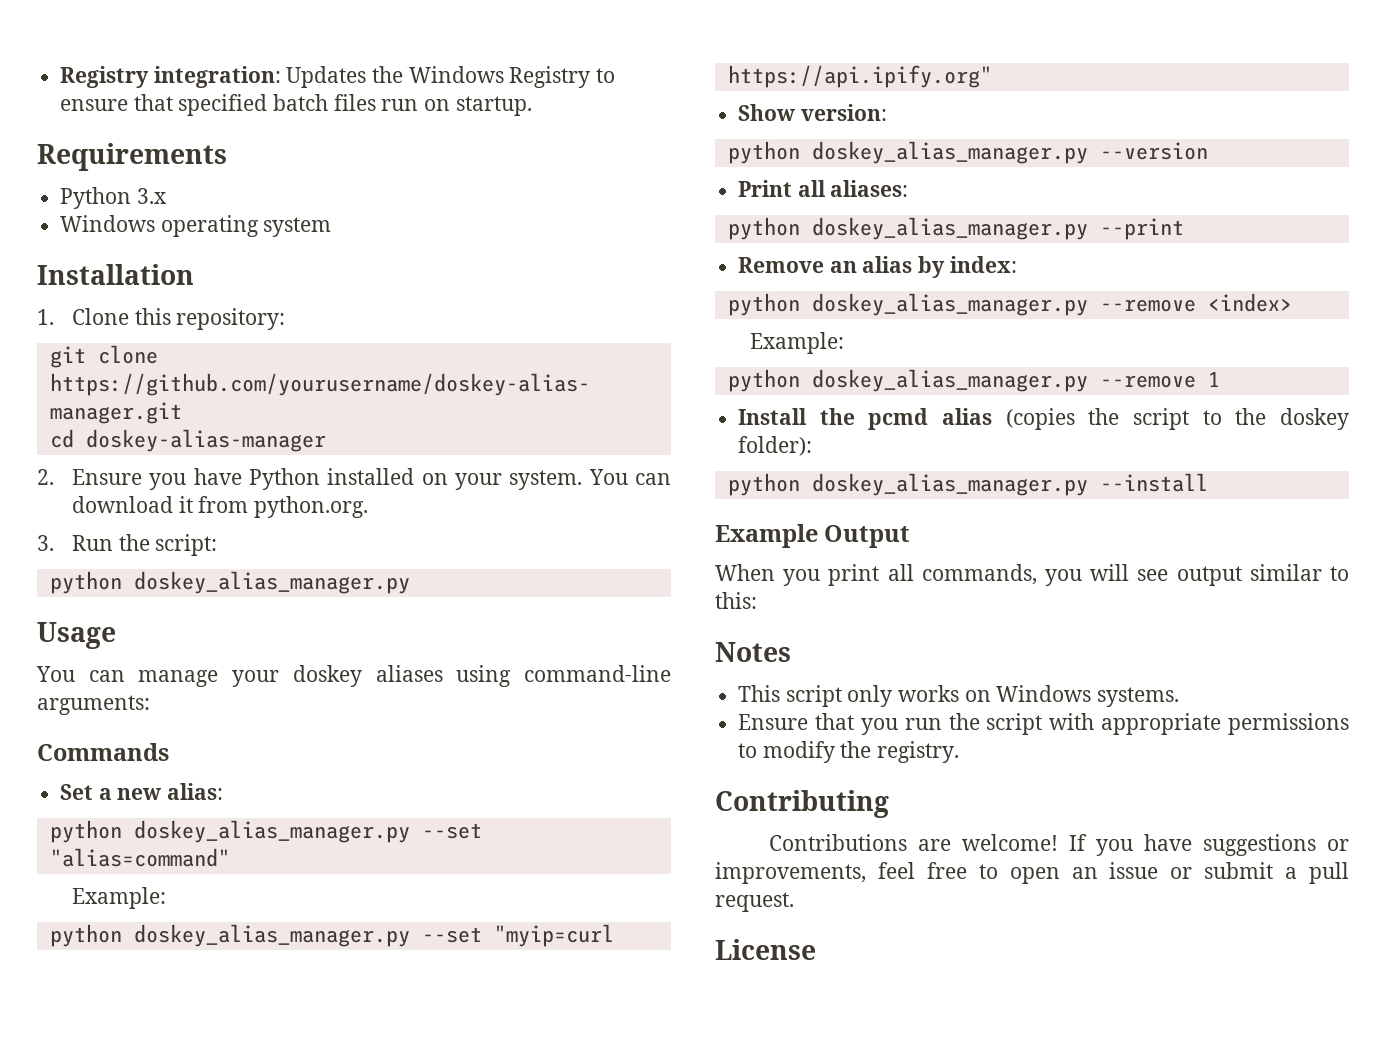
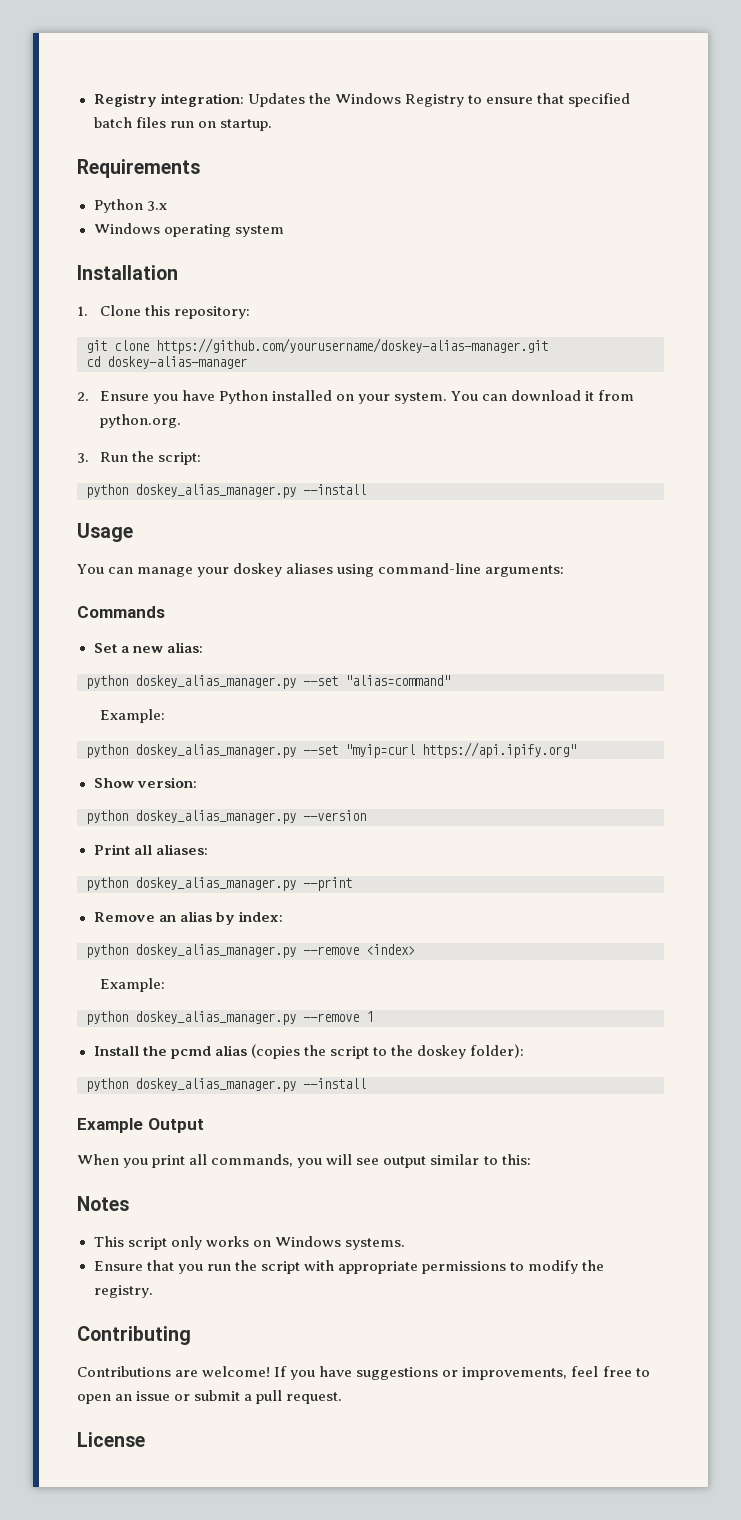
  3. Run the script:
- python doskey_alias_manager.py
+ python doskey_alias_manager.py --install

